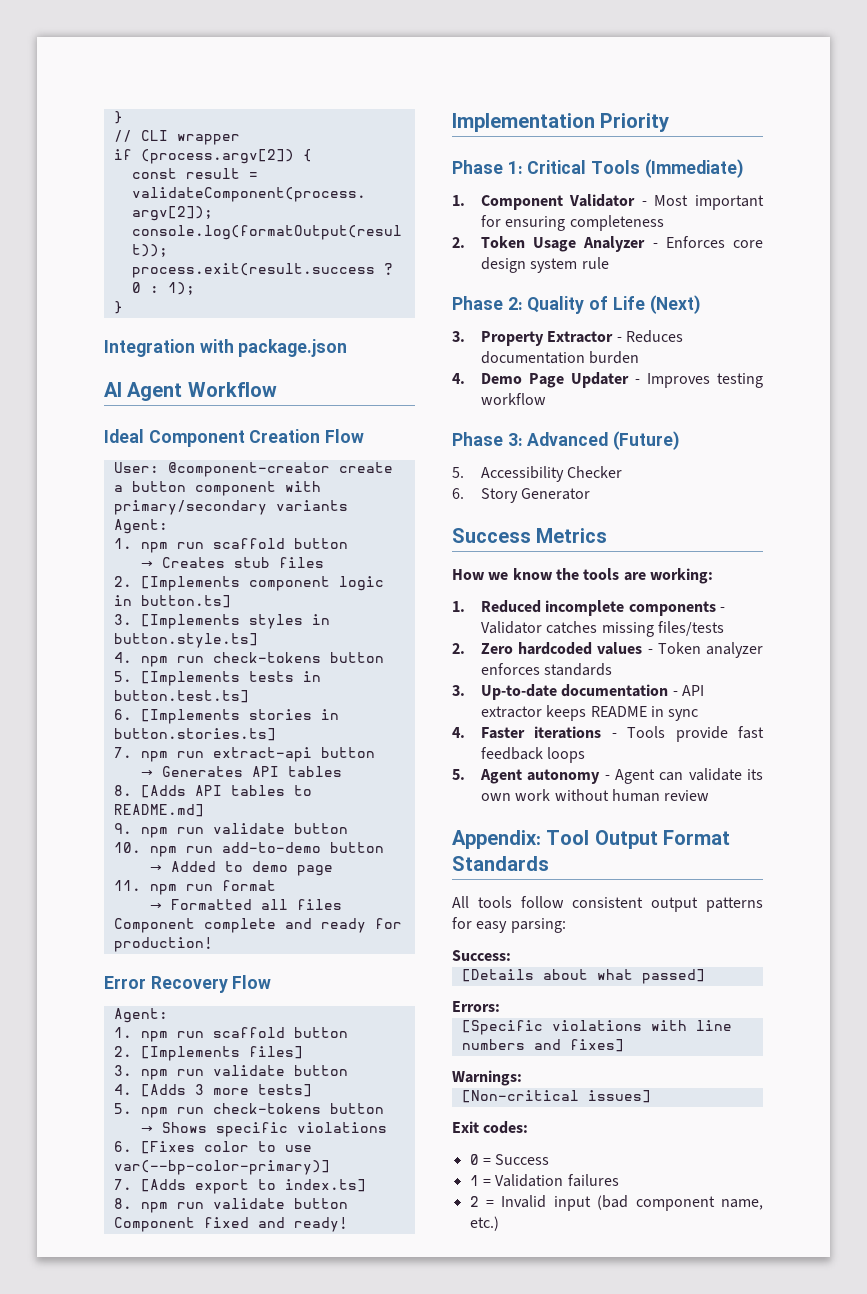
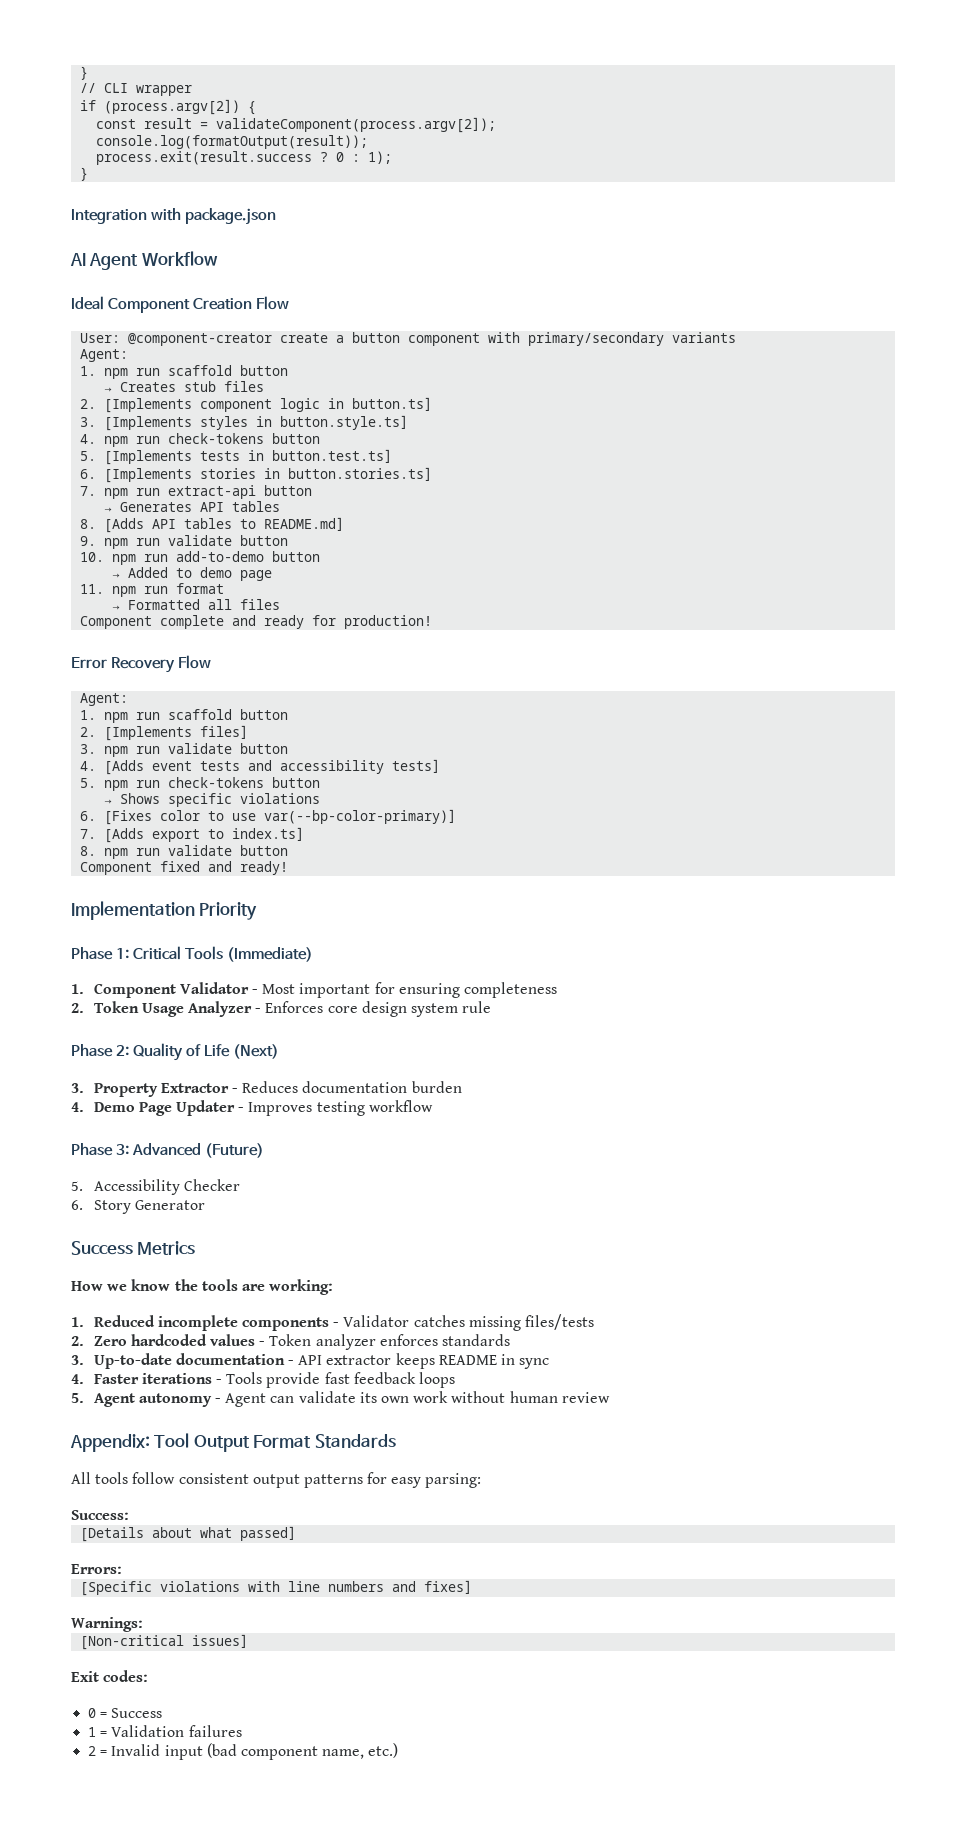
- 4. [Adds 3 more tests]
+ 4. [Adds event tests and accessibility tests]

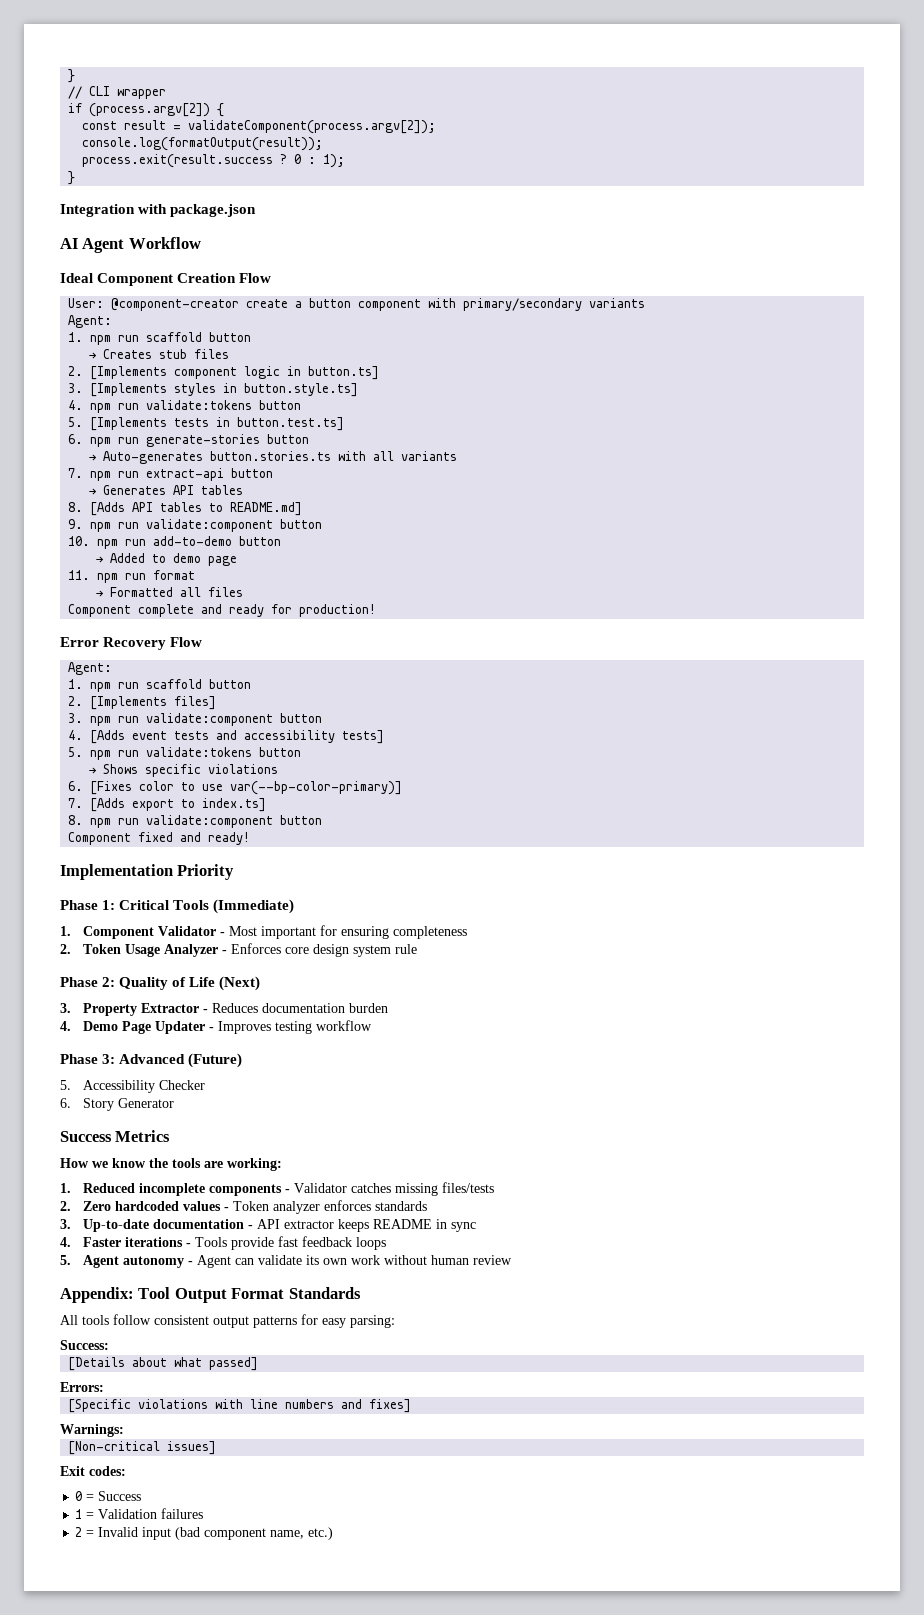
- 4. npm run check-tokens button
+ 4. npm run validate:tokens button
- 6. [Implements stories in button.stories.ts]
+ 6. npm run generate-stories button
+ → Auto-generates button.stories.ts with all variants
- 9. npm run validate button
+ 9. npm run validate:component button
- 3. npm run validate button
+ 3. npm run validate:component button
- 5. npm run check-tokens button
+ 5. npm run validate:tokens button
- 8. npm run validate button
+ 8. npm run validate:component button

